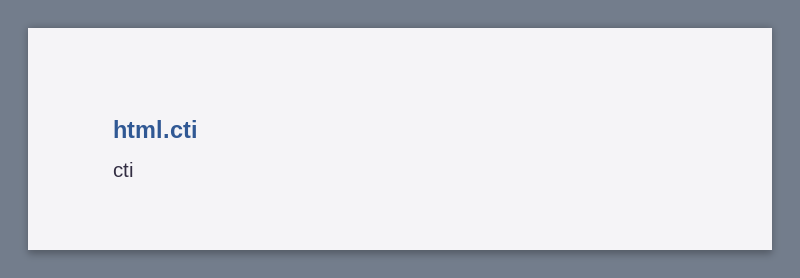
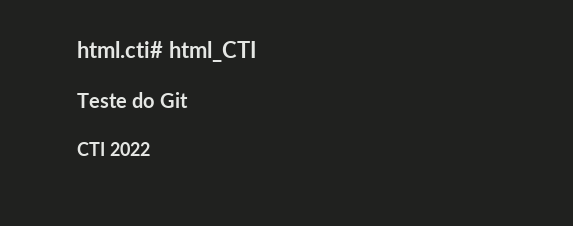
- html.cti
- cti
+ html.cti# html_CTI
+ Teste do Git
+ CTI 2022

